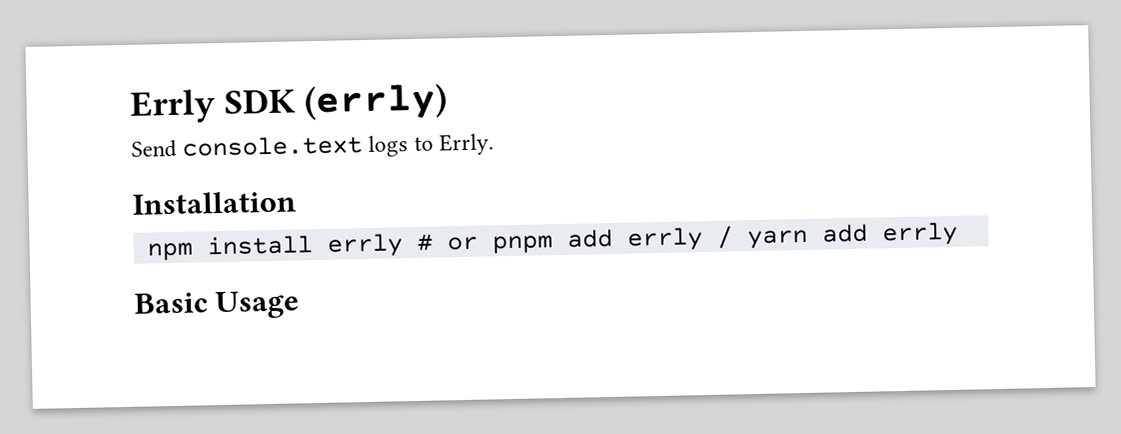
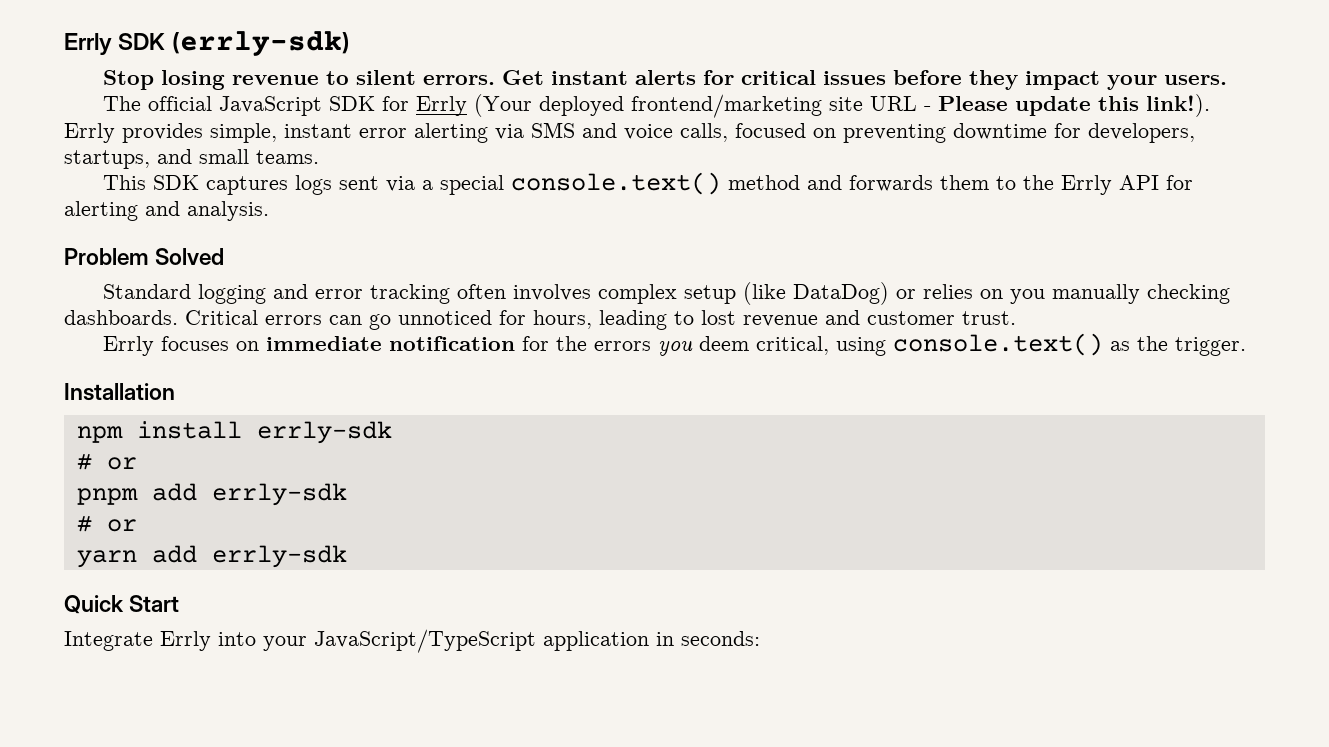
- Errly SDK (errly)
- Send console.text logs to Errly.
+ Errly SDK (errly-sdk)
+ Stop losing revenue to silent errors. Get instant alerts for critical issues before they impact your users.
+ The official JavaScript SDK for Errly (Your deployed frontend/marketing site URL - Please update this link!). Errly provides simple, instant error alerting via SMS and voice calls, focused on preventing downtime for developers, startups, and small teams.
+ This SDK captures logs sent via a special console.text() method and forwards them to the Errly API for alerting and analysis.
+ Problem Solved
+ Standard logging and error tracking often involves complex setup (like DataDog) or relies on you manually checking dashboards. Critical errors can go unnoticed for hours, leading to lost revenue and customer trust.
+ Errly focuses on immediate notification for the errors you deem critical, using console.text() as the trigger.
- npm install errly # or pnpm add errly / yarn add errly
- Basic Usage
+ npm install errly-sdk
+ # or
+ pnpm add errly-sdk
+ # or
+ yarn add errly-sdk
+ Quick Start
+ Integrate Errly into your JavaScript/TypeScript application in seconds:

